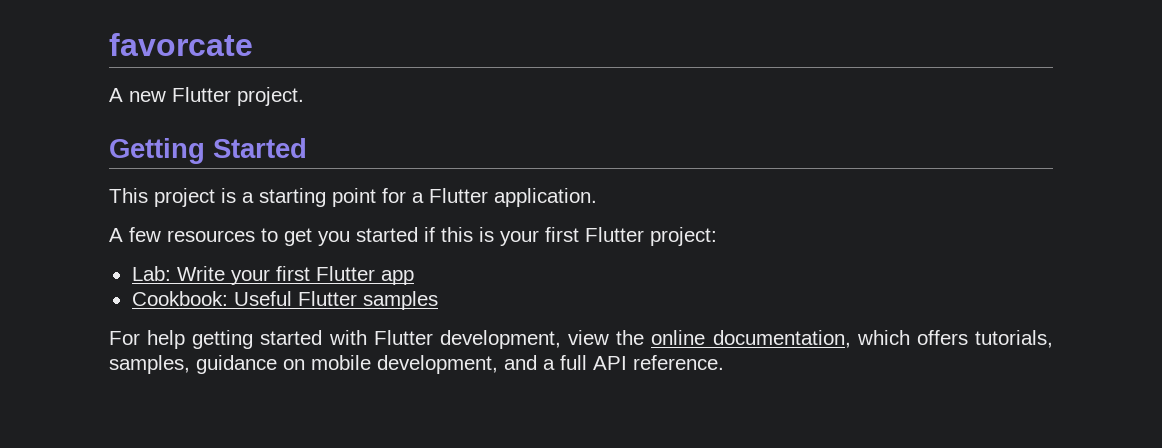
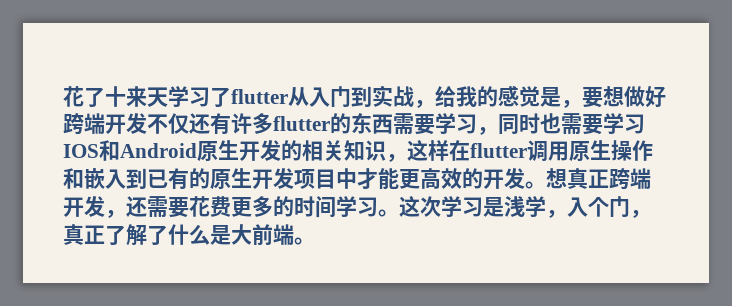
- favorcate
- A new Flutter project.
- Getting Started
- This project is a starting point for a Flutter application.
- A few resources to get you started if this is your first Flutter project:
- Lab: Write your first Flutter app
- Cookbook: Useful Flutter samples
- For help getting started with Flutter development, view the online documentation, which offers tutorials, samples, guidance on mobile development, and a full API reference.
+ 花了十来天学习了flutter从入门到实战，给我的感觉是，要想做好跨端开发不仅还有许多flutter的东西需要学习，同时也需要学习IOS和Android原生开发的相关知识，这样在flutter调用原生操作和嵌入到已有的原生开发项目中才能更高效的开发。想真正跨端开发，还需要花费更多的时间学习。这次学习是浅学，入个门，真正了解了什么是大前端。

